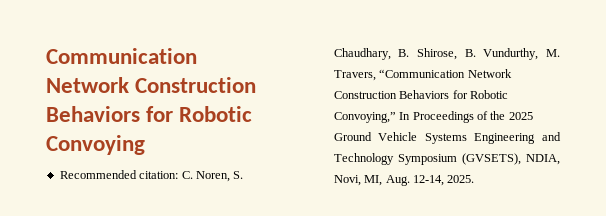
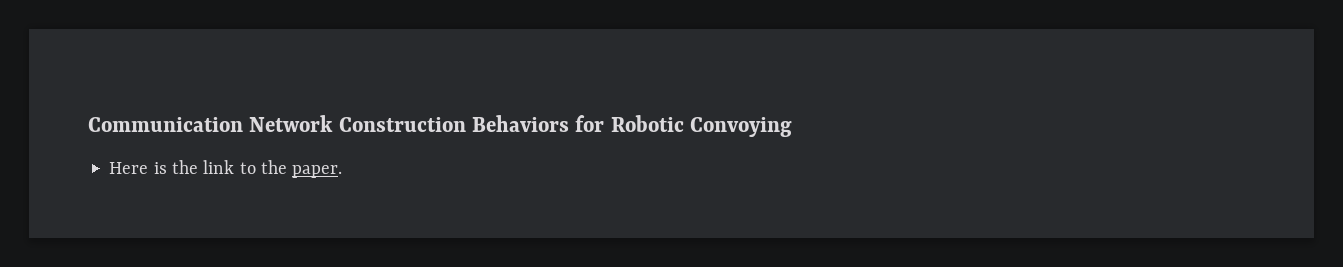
- Recommended citation: C. Noren, S. Chaudhary, B. Shirose, B. Vundurthy, M. Travers, “Communication Network Construction Behaviors for Robotic Convoying,” In Proceedings of the 2025 Ground Vehicle Systems Engineering and Technology Symposium (GVSETS), NDIA, Novi, MI, Aug. 12-14, 2025.
+ Here is the link to the paper.

